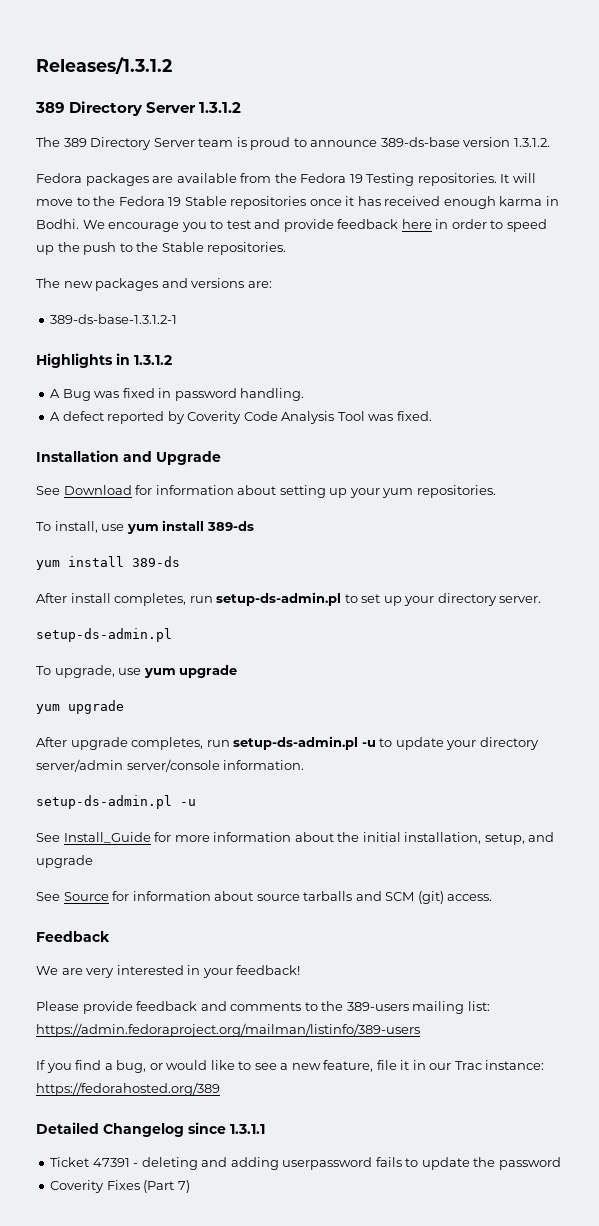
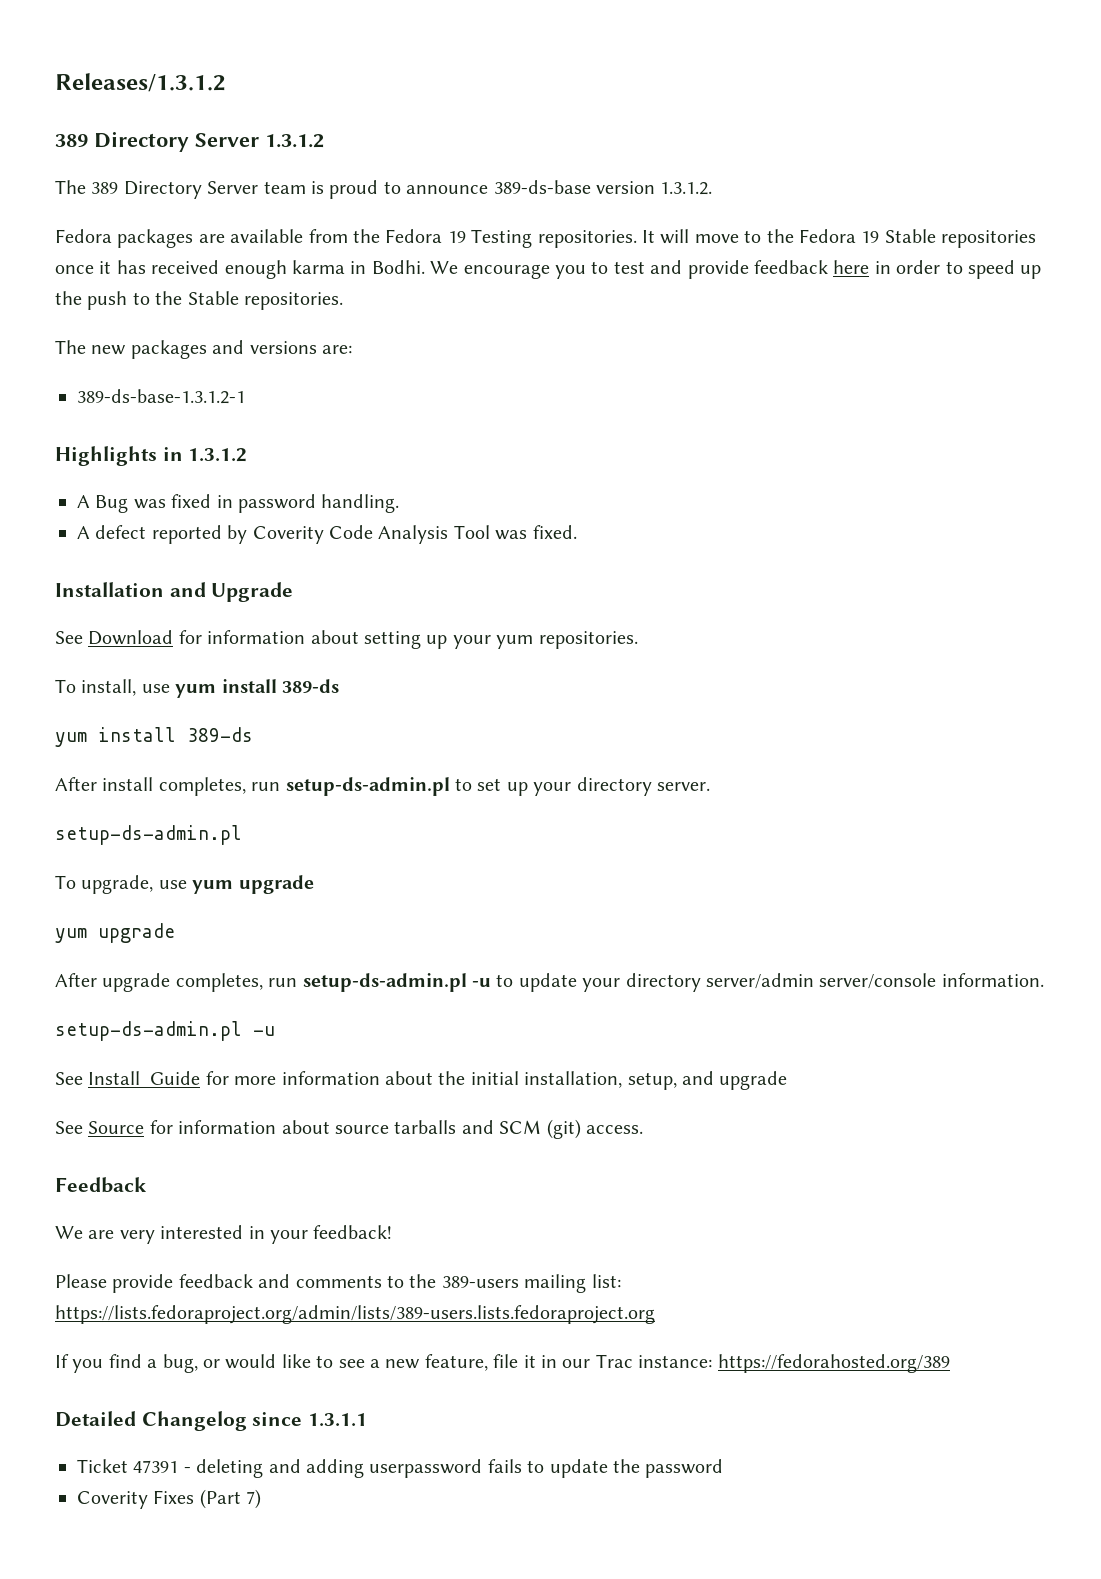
- Please provide feedback and comments to the 389-users mailing list: https://admin.fedoraproject.org/mailman/listinfo/389-users
+ Please provide feedback and comments to the 389-users mailing list: https://lists.fedoraproject.org/admin/lists/389-users.lists.fedoraproject.org

